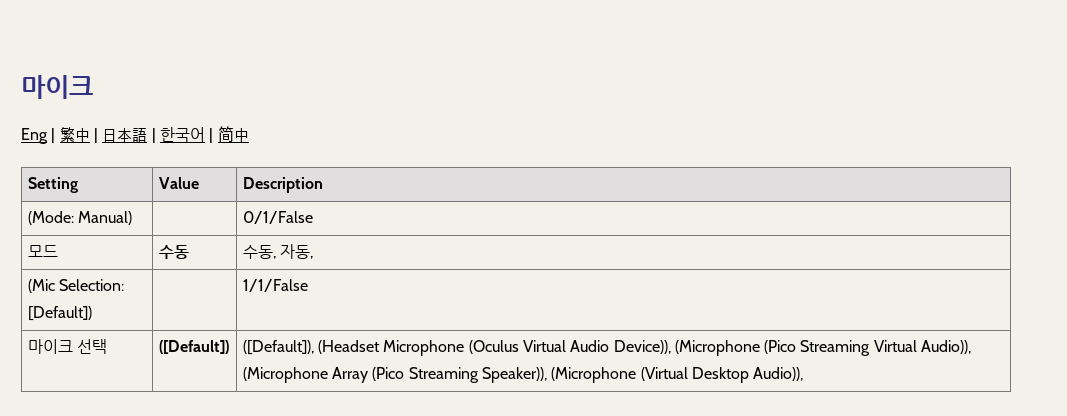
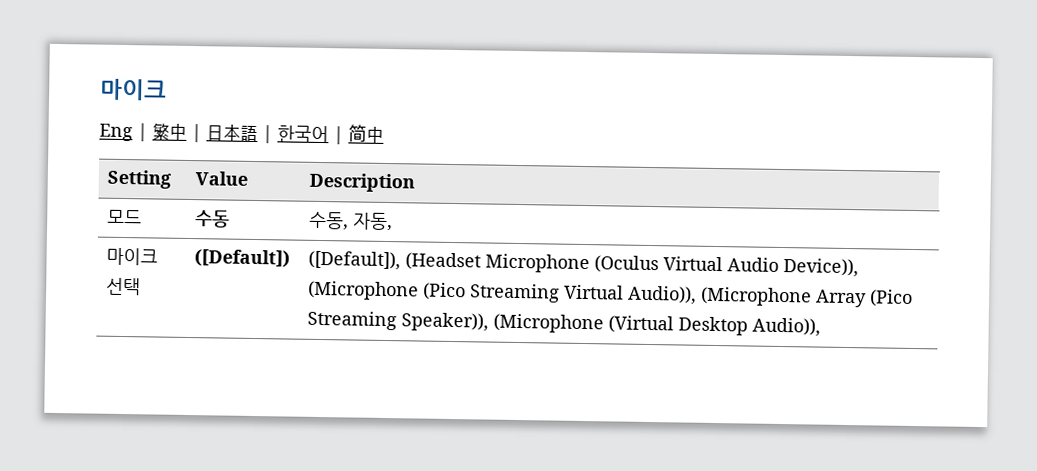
- (Mode: Manual) | | 0/1/False
- (Mic Selection: [Default]) | | 1/1/False

